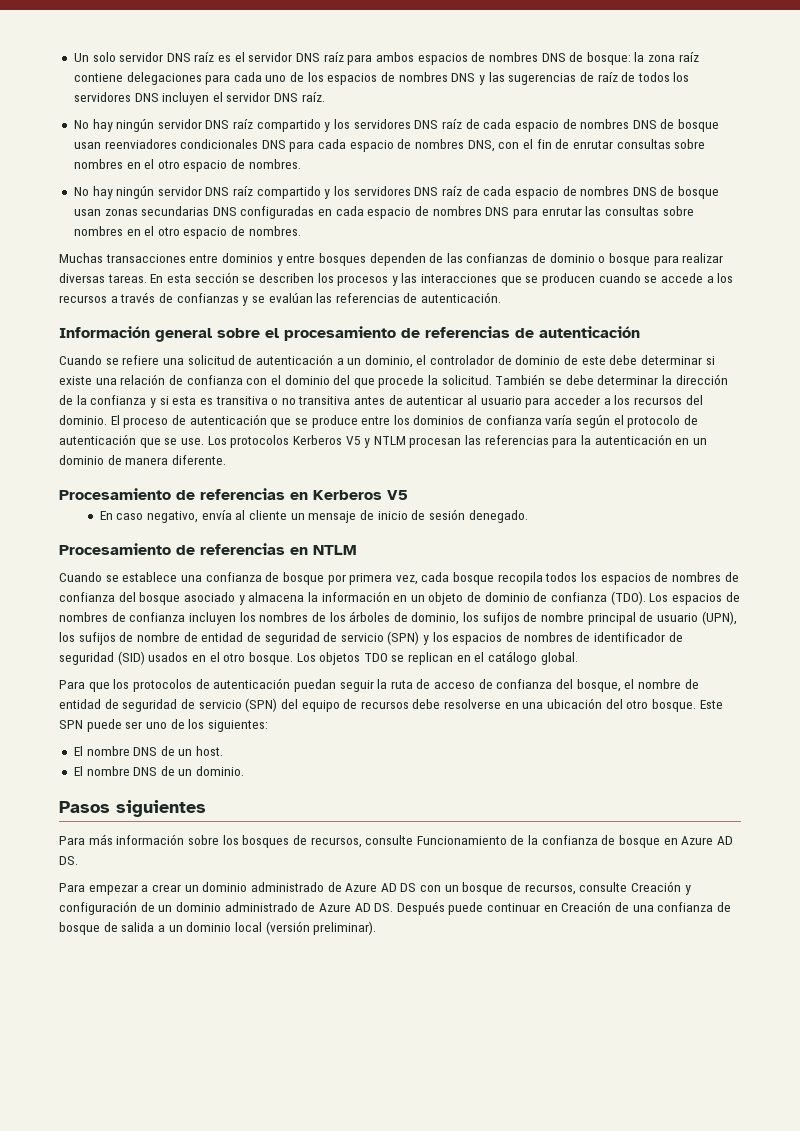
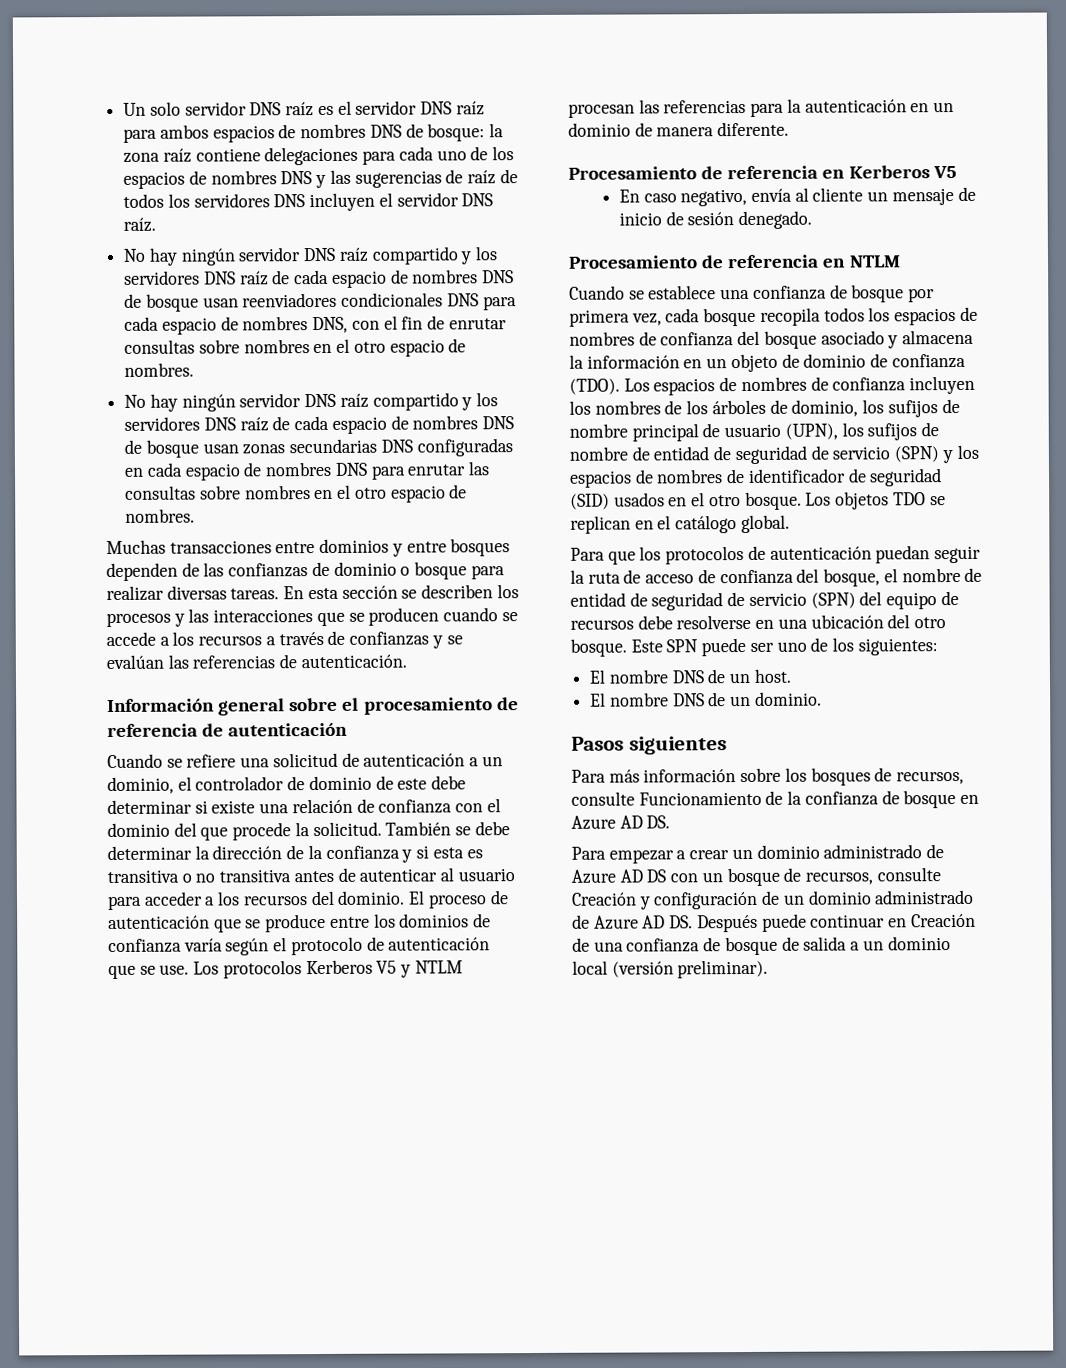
- Información general sobre el procesamiento de referencias de autenticación
+ Información general sobre el procesamiento de referencia de autenticación
- Procesamiento de referencias en Kerberos V5
+ Procesamiento de referencia en Kerberos V5
- Procesamiento de referencias en NTLM
+ Procesamiento de referencia en NTLM

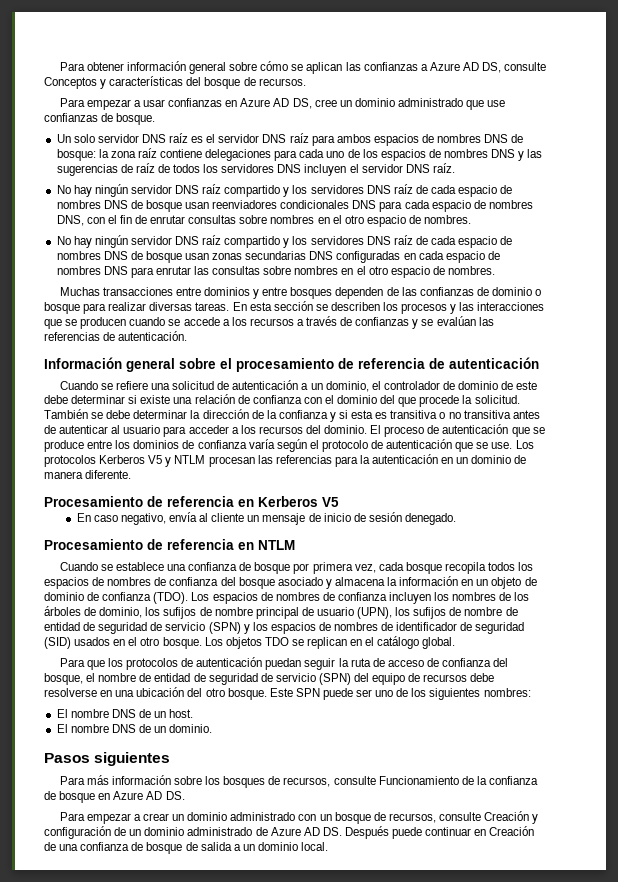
+ Para obtener información general sobre cómo se aplican las confianzas a Azure AD DS, consulte Conceptos y características del bosque de recursos.
+ Para empezar a usar confianzas en Azure AD DS, cree un dominio administrado que use confianzas de bosque.
- Este SPN puede ser uno de los siguientes:
+ Este SPN puede ser uno de los siguientes nombres:
- Para empezar a crear un dominio administrado de Azure AD DS con un bosque de recursos, consulte Creación y configuración de un dominio administrado de Azure AD DS. Después puede continuar en Creación de una confianza de bosque de salida a un dominio local (versión preliminar).
+ Para empezar a crear un dominio administrado con un bosque de recursos, consulte Creación y configuración de un dominio administrado de Azure AD DS. Después puede continuar en Creación de una confianza de bosque de salida a un dominio local.

